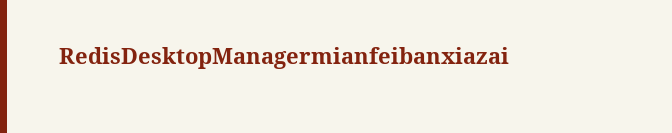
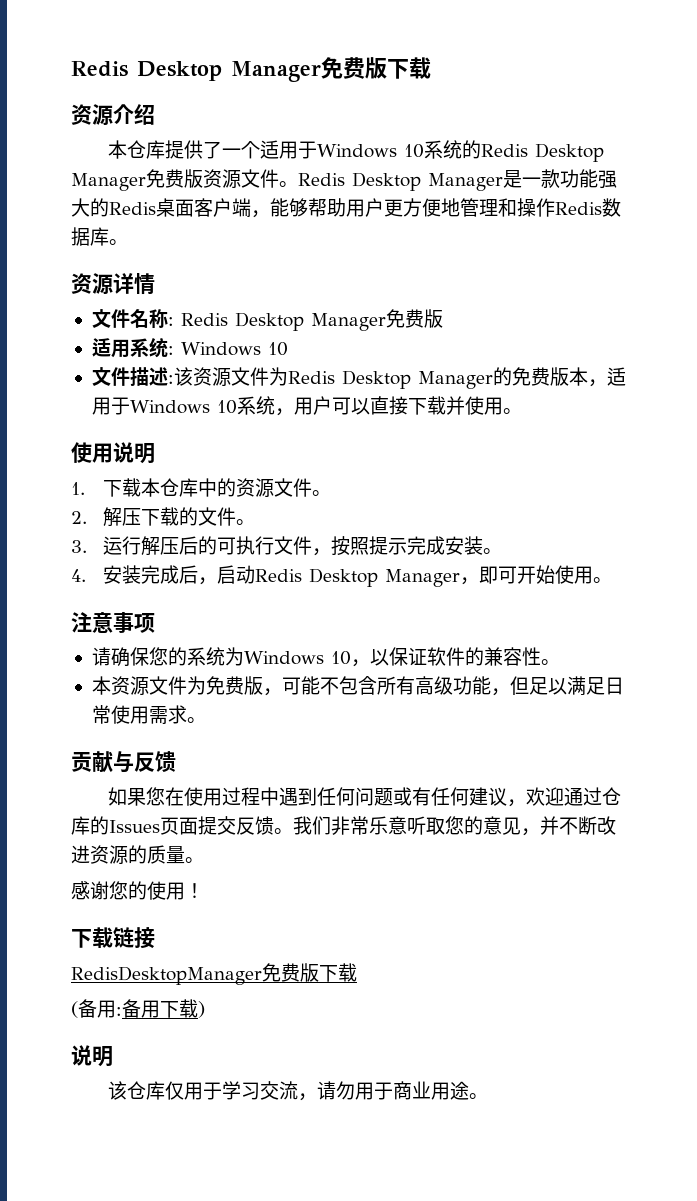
- RedisDesktopManagermianfeibanxiazai
+ Redis Desktop Manager免费版下载
+ 资源介绍
+ 本仓库提供了一个适用于Windows 10系统的Redis Desktop Manager免费版资源文件。Redis Desktop Manager是一款功能强大的Redis桌面客户端，能够帮助用户更方便地管理和操作Redis数据库。
+ 资源详情
+ 文件名称: Redis Desktop Manager免费版
+ 适用系统: Windows 10
+ 文件描述:该资源文件为Redis Desktop Manager的免费版本，适用于Windows 10系统，用户可以直接下载并使用。
+ 使用说明
+ 1.下载本仓库中的资源文件。
+ 2.解压下载的文件。
+ 3.运行解压后的可执行文件，按照提示完成安装。
+ 4.安装完成后，启动Redis Desktop Manager，即可开始使用。
+ 注意事项
+ 请确保您的系统为Windows 10，以保证软件的兼容性。
+ 本资源文件为免费版，可能不包含所有高级功能，但足以满足日常使用需求。
+ 贡献与反馈
+ 如果您在使用过程中遇到任何问题或有任何建议，欢迎通过仓库的Issues页面提交反馈。我们非常乐意听取您的意见，并不断改进资源的质量。
+ 感谢您的使用！
+ 下载链接
+ RedisDesktopManager免费版下载
+ (备用:备用下载)
+ 说明
+ 该仓库仅用于学习交流，请勿用于商业用途。

